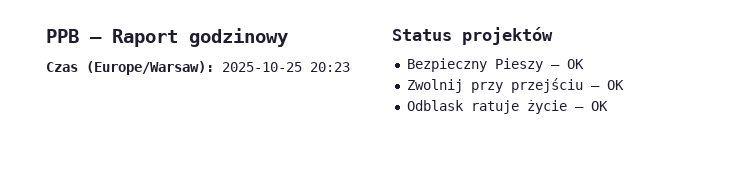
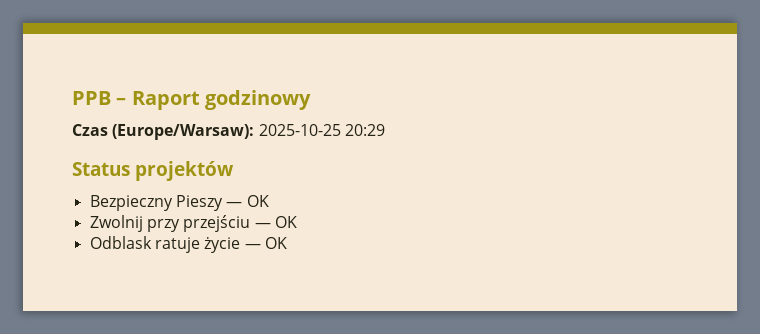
- Czas (Europe/Warsaw): 2025-10-25 20:23
+ Czas (Europe/Warsaw): 2025-10-25 20:29

